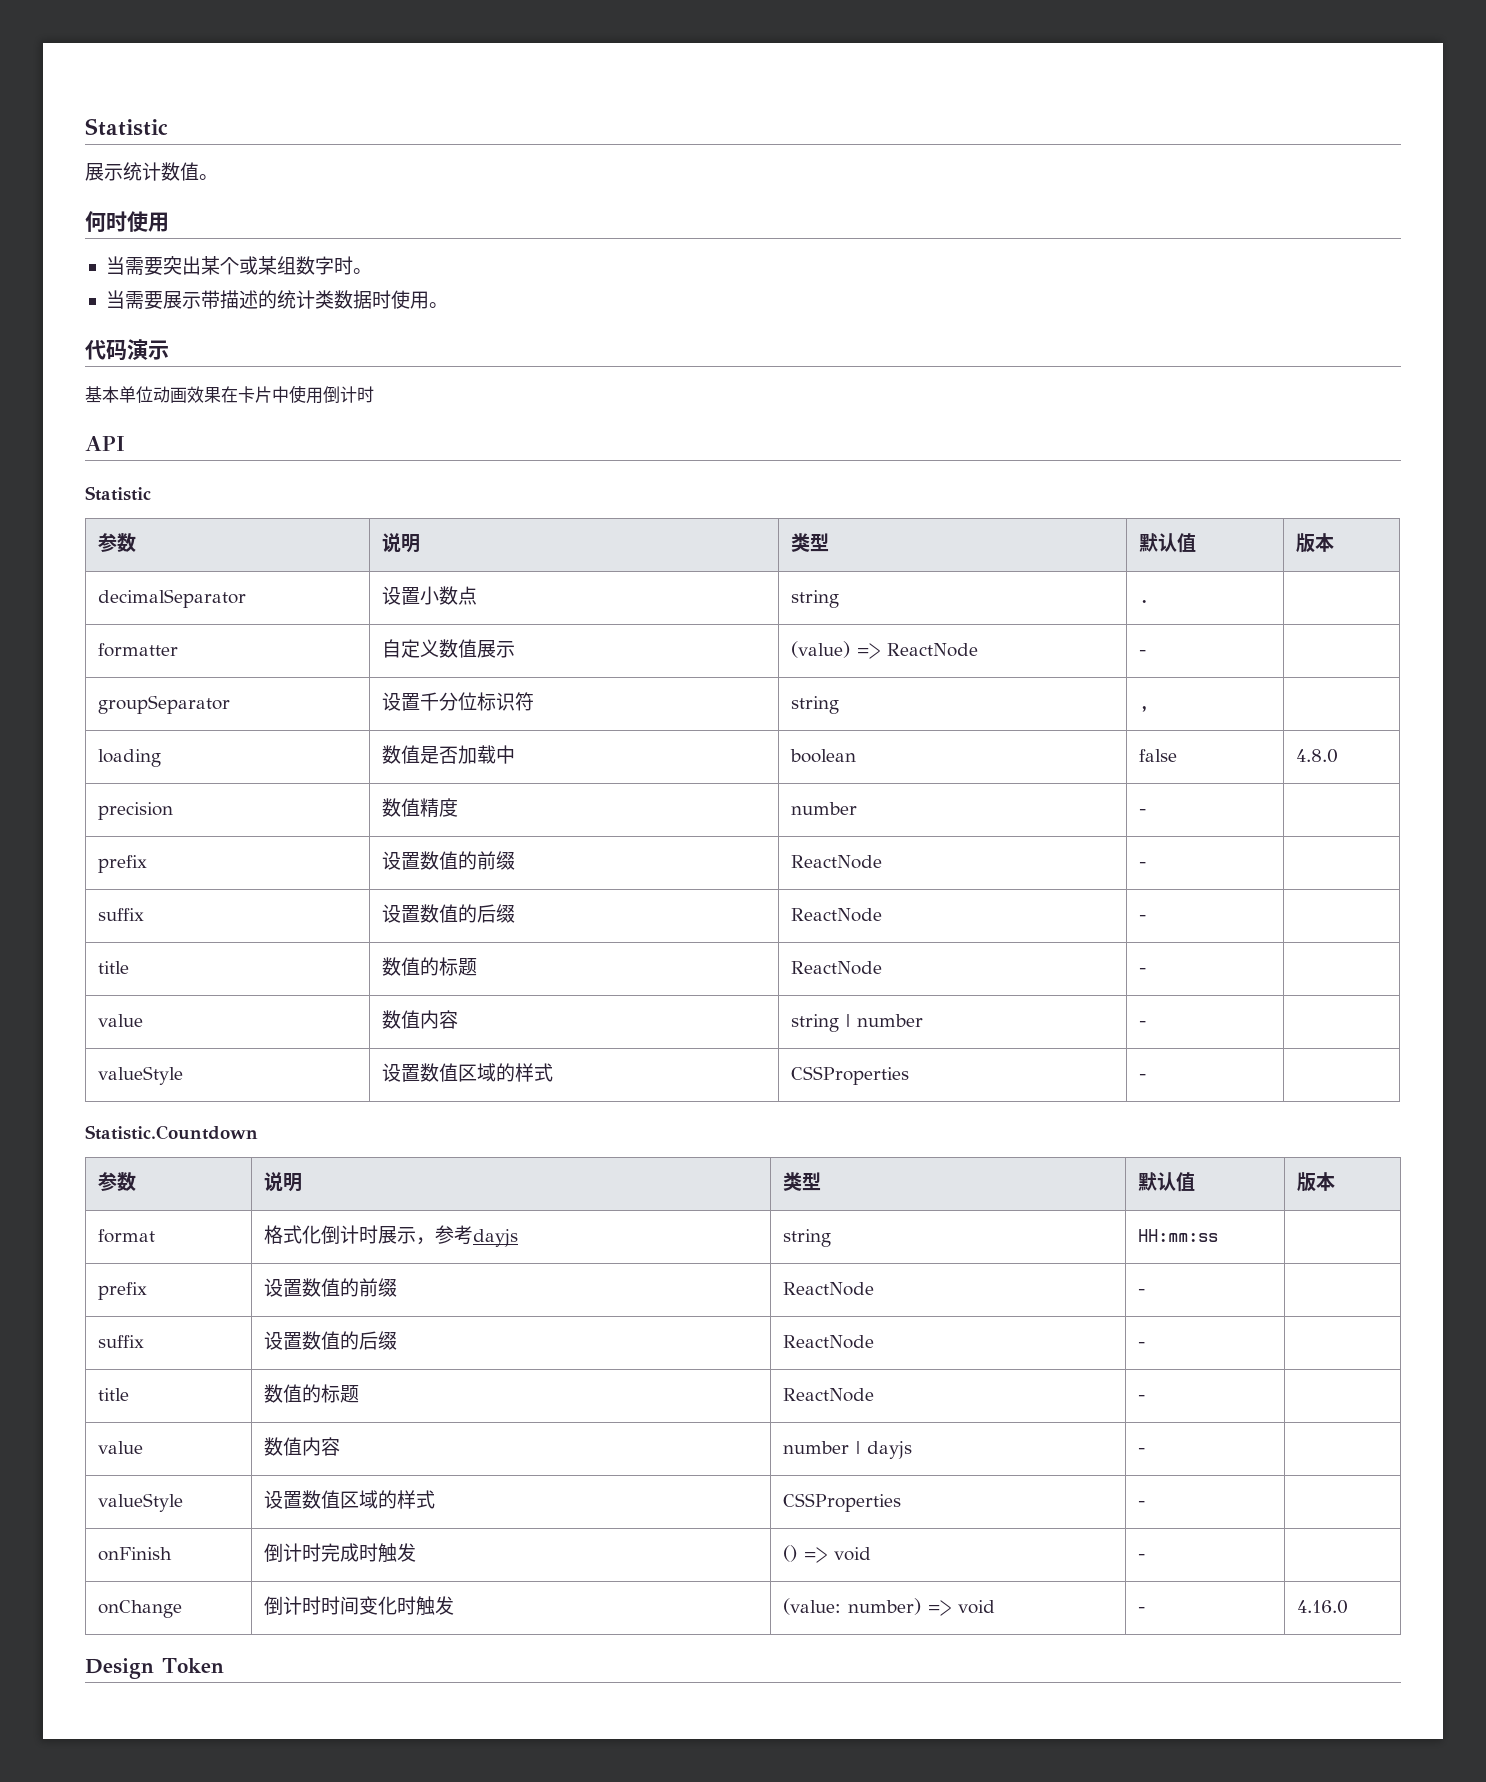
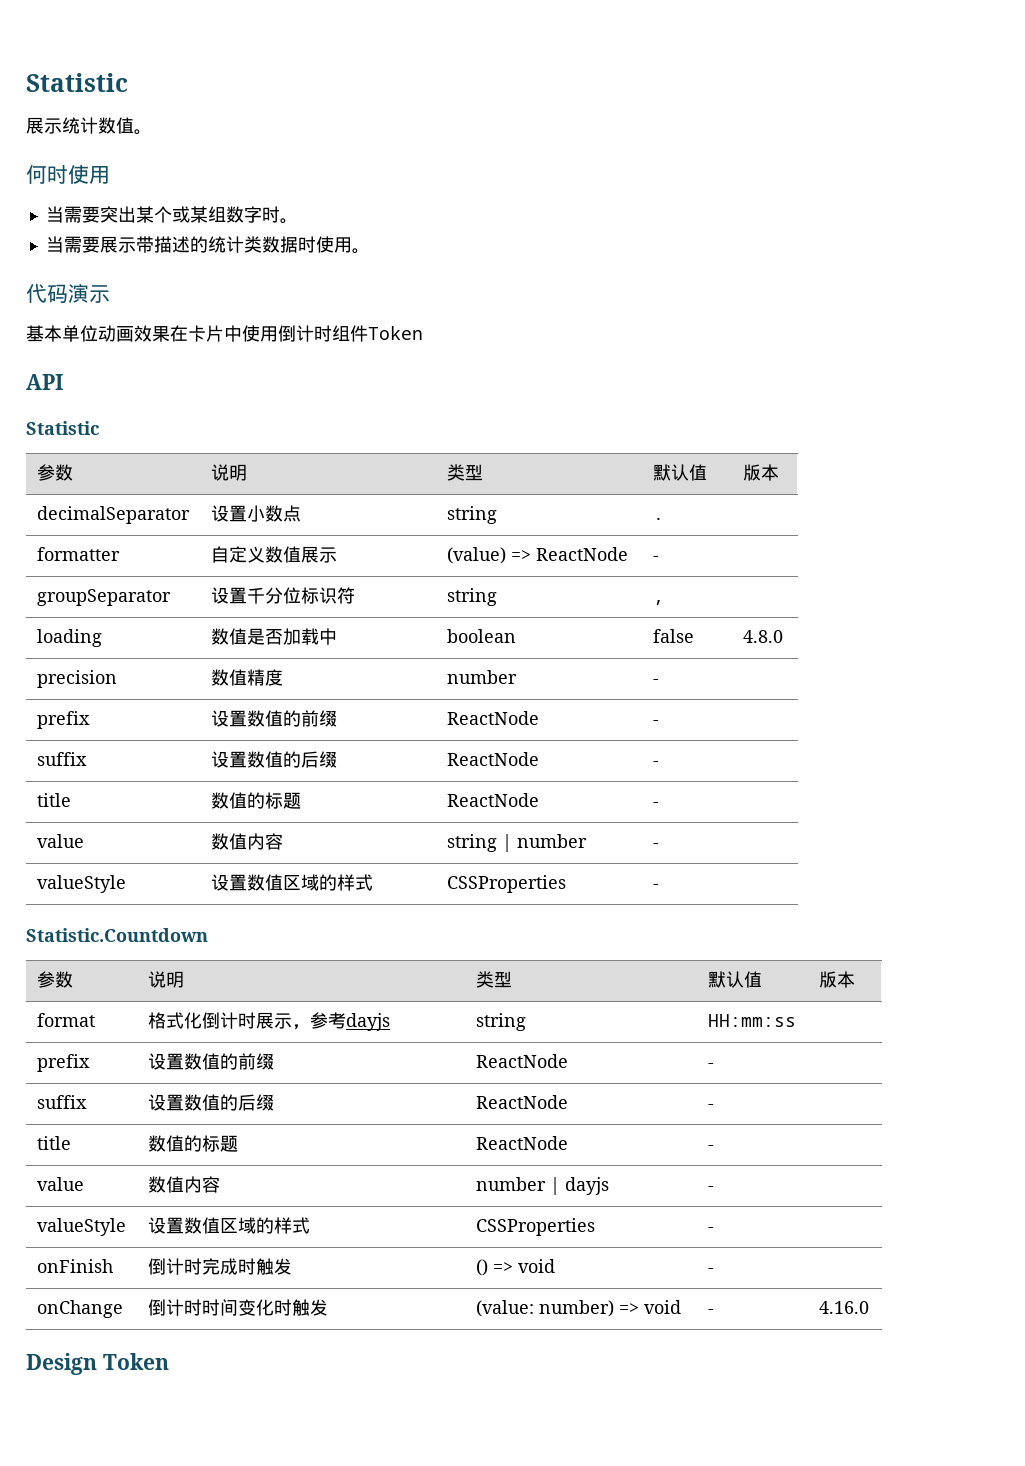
- 基本单位动画效果在卡片中使用倒计时
+ 基本单位动画效果在卡片中使用倒计时组件Token

